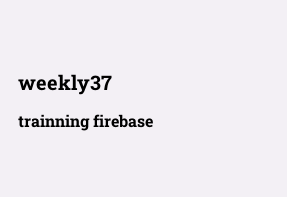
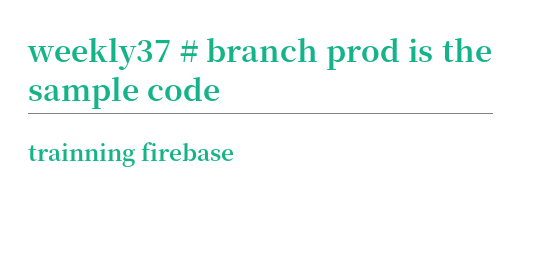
- weekly37
+ weekly37 # branch prod is the sample code

